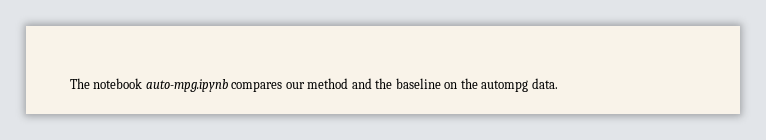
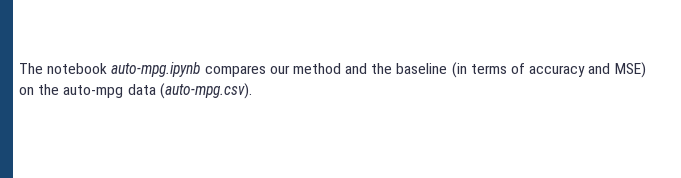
- The notebook auto-mpg.ipynb compares our method and the baseline on the autompg data.
+ The notebook auto-mpg.ipynb compares our method and the baseline (in terms of accuracy and MSE) on the auto-mpg data (auto-mpg.csv).

